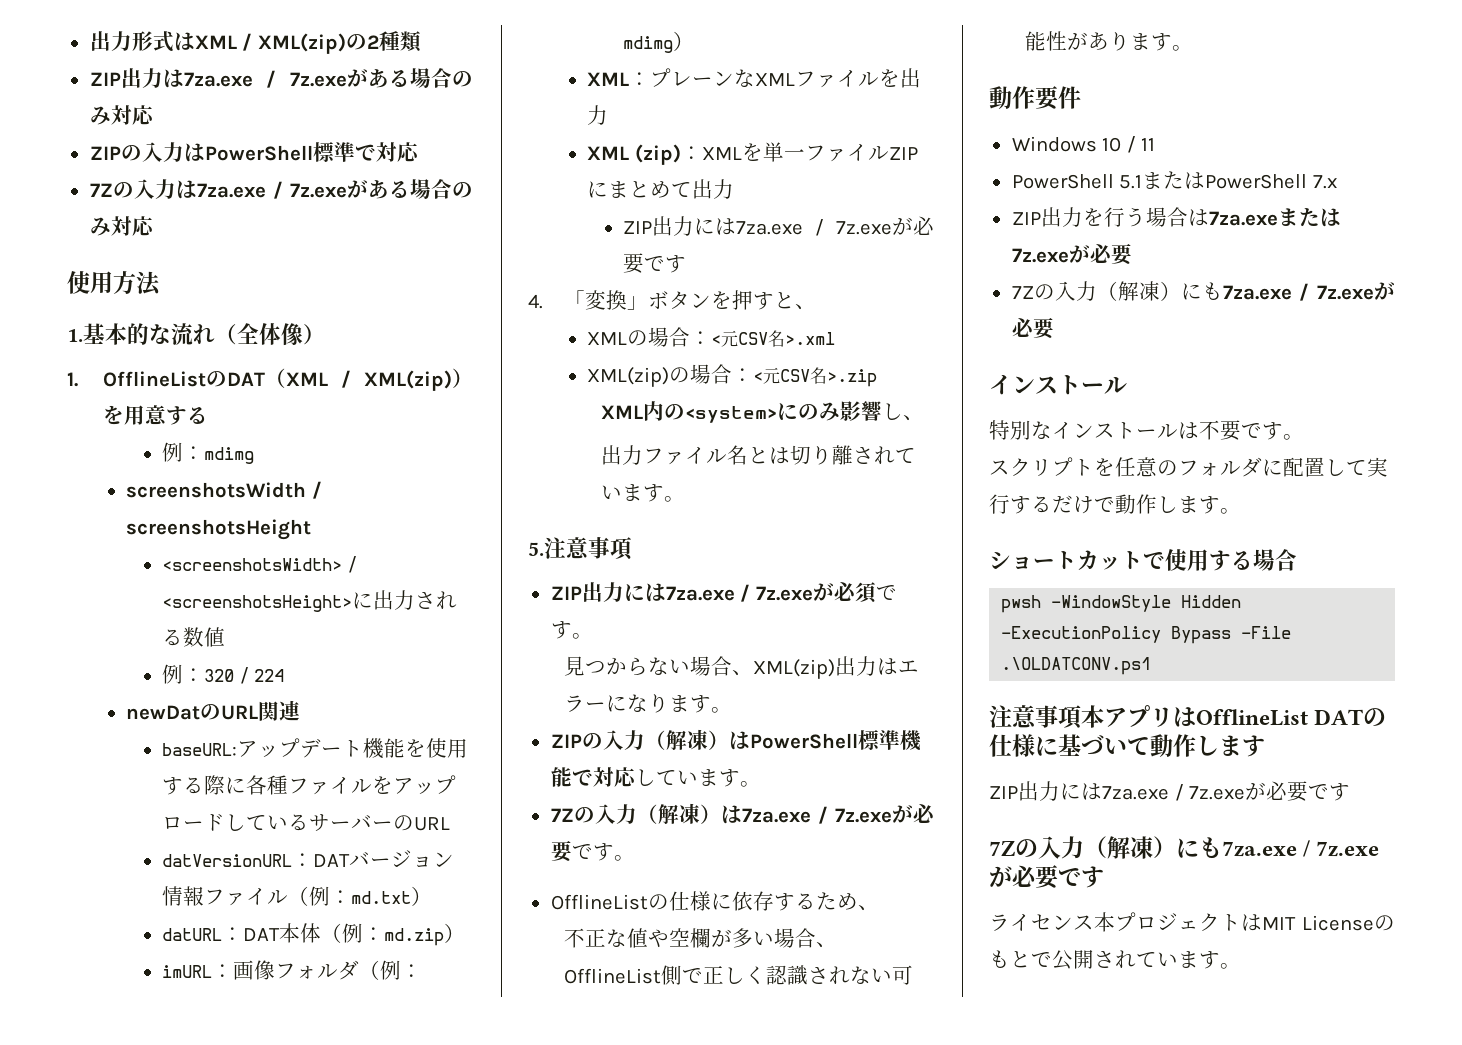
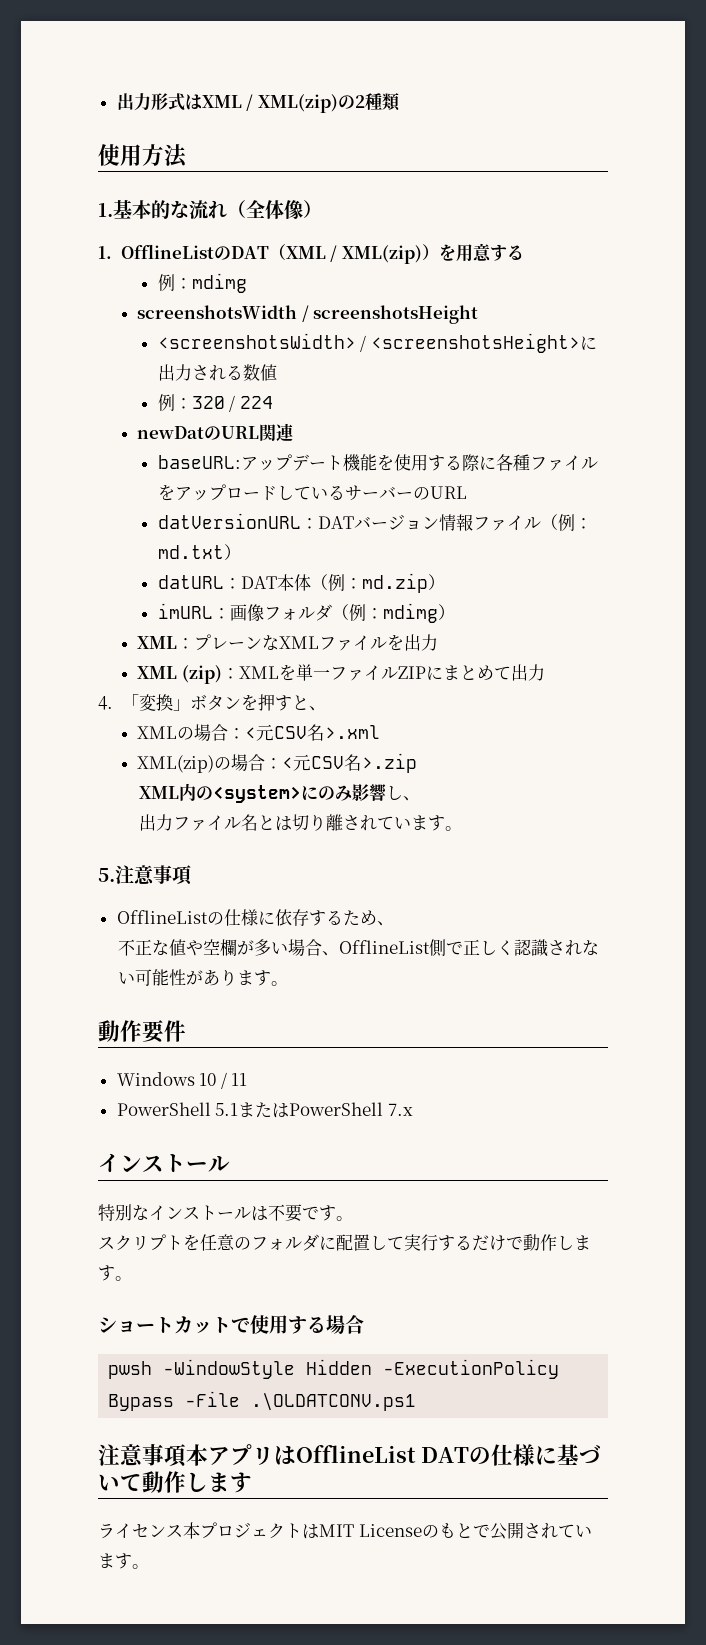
- ZIP出力は7za.exe / 7z.exeがある場合のみ対応
- ZIPの入力はPowerShell標準で対応
- 7Zの入力は7za.exe / 7z.exeがある場合のみ対応
  XML (zip)：XMLを単一ファイルZIPにまとめて出力
- ZIP出力には7za.exe / 7z.exeが必要です
- ZIP出力には7za.exe / 7z.exeが必須です。
- 見つからない場合、XML(zip)出力はエラーになります。
- ZIPの入力（解凍）はPowerShell標準機能で対応しています。
- 7Zの入力（解凍）は7za.exe / 7z.exeが必要です。
- ZIP出力を行う場合は7za.exeまたは7z.exeが必要
- 7Zの入力（解凍）にも7za.exe / 7z.exeが必要
  注意事項本アプリはOfflineList DATの仕様に基づいて動作します
- ZIP出力には7za.exe / 7z.exeが必要です
- 7Zの入力（解凍）にも7za.exe / 7z.exeが必要です

